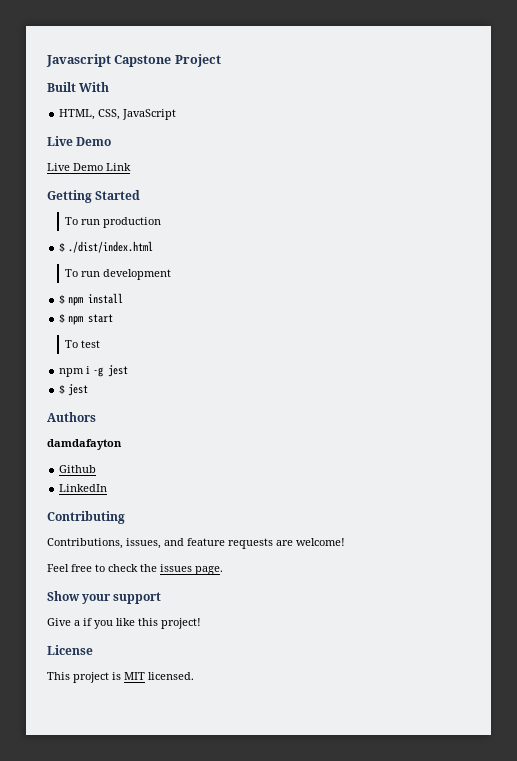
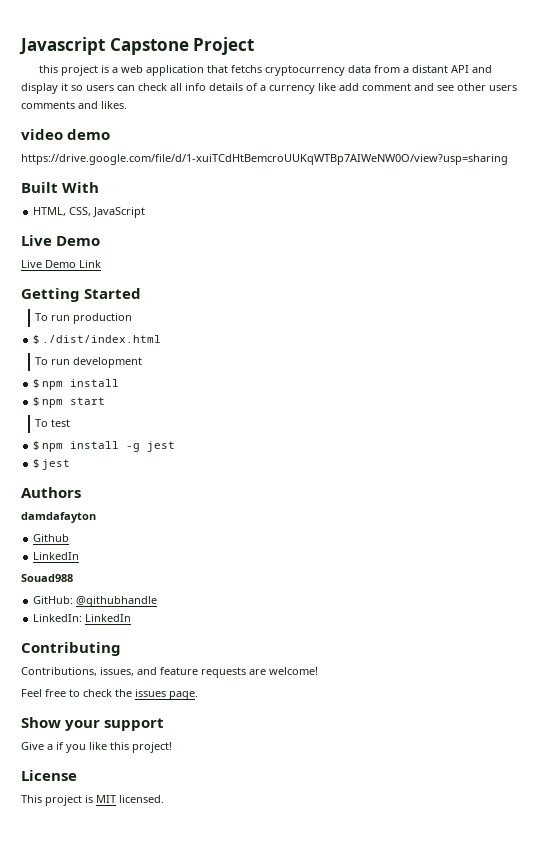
+ this project is a web application that fetchs cryptocurrency data from a distant API and display it so users can check all info details of a currency like add comment and see other users comments and likes.
+ video demo
+ https://drive.google.com/file/d/1-xuiTCdHtBemcroUUKqWTBp7AIWeNW0O/view?usp=sharing
- npm i -g jest
+ $ npm install -g jest
+ Souad988
+ GitHub: @githubhandle
+ LinkedIn: LinkedIn

